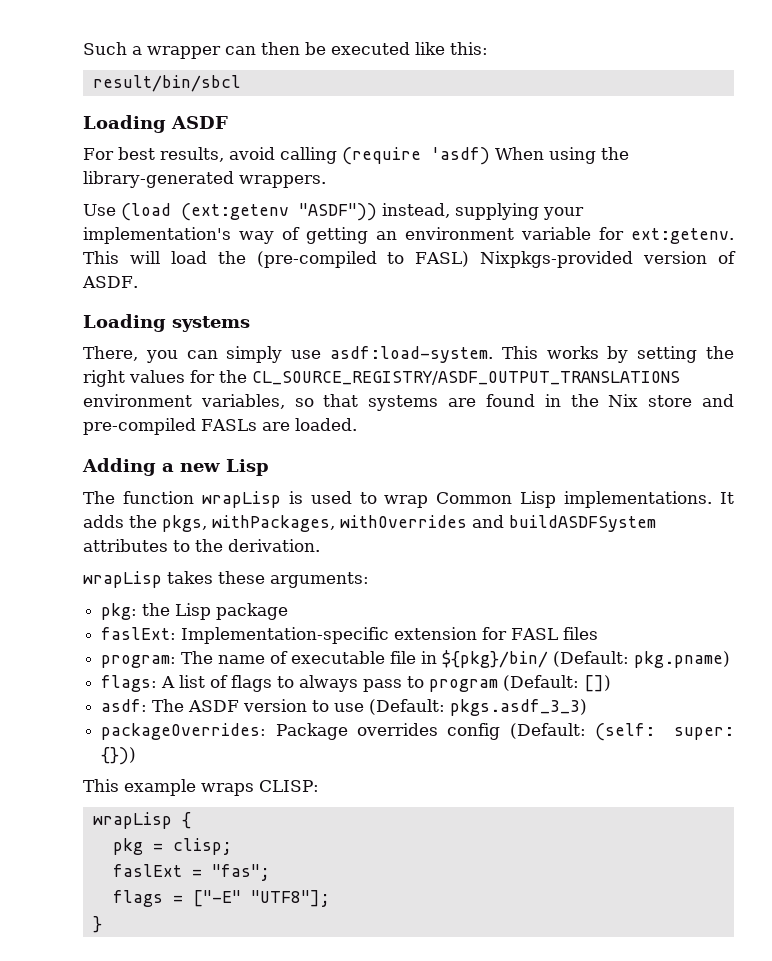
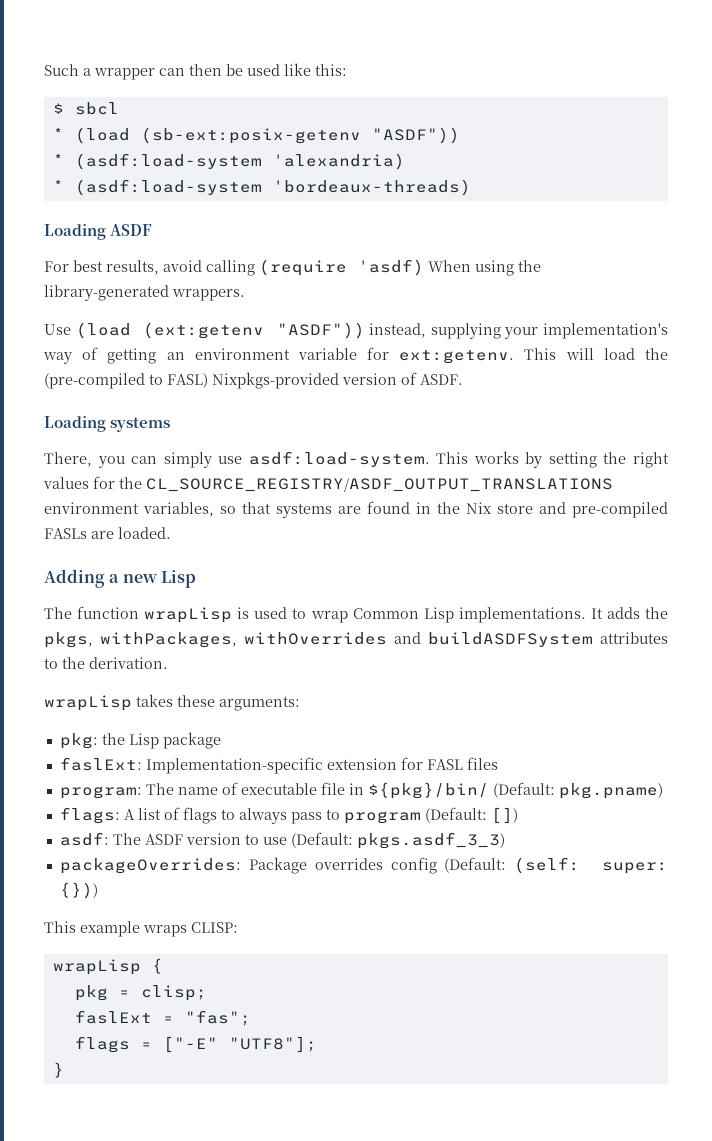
- Such a wrapper can then be executed like this:
+ Such a wrapper can then be used like this:
- result/bin/sbcl
+ $ sbcl
+ * (load (sb-ext:posix-getenv "ASDF"))
+ * (asdf:load-system 'alexandria)
+ * (asdf:load-system 'bordeaux-threads)

